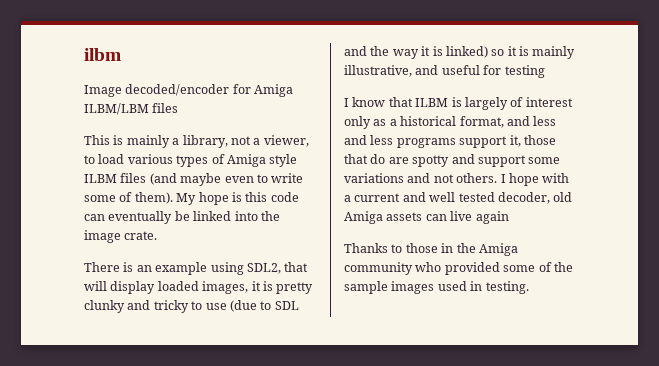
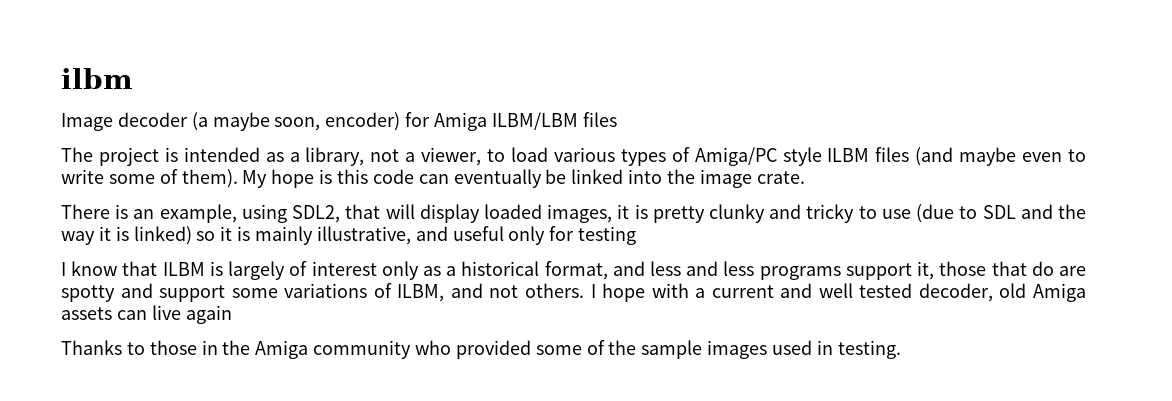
- Image decoded/encoder for Amiga ILBM/LBM files
+ Image decoder (a maybe soon, encoder) for Amiga ILBM/LBM files
- This is mainly a library, not a viewer, to load various types of Amiga style ILBM files (and maybe even to write some of them).
+ The project is intended as a library, not a viewer, to load various types of Amiga/PC style ILBM files (and maybe even to write some of them).
- There is an example using SDL2, that will display loaded images, it is pretty clunky and tricky to use (due to SDL and the way it is linked) so it is mainly illustrative, and useful for testing
+ There is an example, using SDL2, that will display loaded images, it is pretty clunky and tricky to use (due to SDL and the way it is linked) so it is mainly illustrative, and useful only for testing
- I know that ILBM is largely of interest only as a historical format, and less and less programs support it, those that do are spotty and support some variations and not others.
+ I know that ILBM is largely of interest only as a historical format, and less and less programs support it, those that do are spotty and support some variations of ILBM, and not others.

